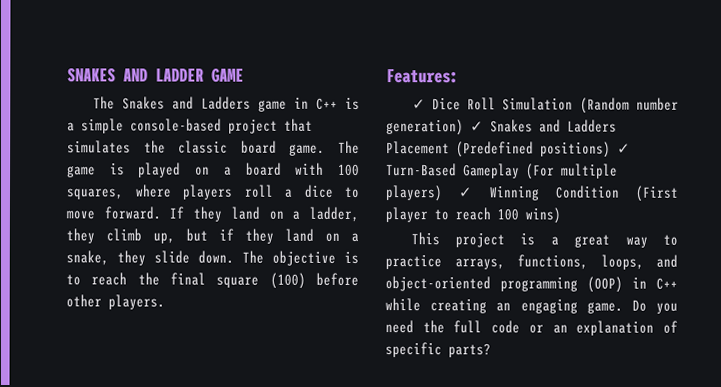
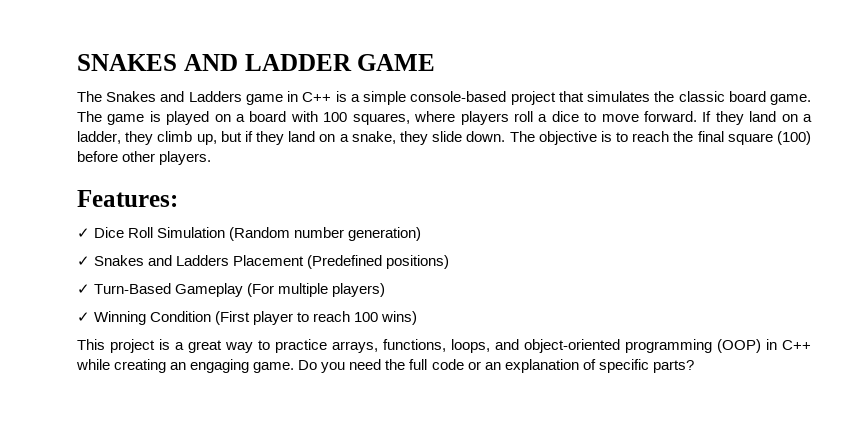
- ✓ Dice Roll Simulation (Random number generation) ✓ Snakes and Ladders Placement (Predefined positions) ✓ Turn-Based Gameplay (For multiple players) ✓ Winning Condition (First player to reach 100 wins)
+ ✓ Dice Roll Simulation (Random number generation)
+ ✓ Snakes and Ladders Placement (Predefined positions)
+ ✓ Turn-Based Gameplay (For multiple players)
+ ✓ Winning Condition (First player to reach 100 wins)

